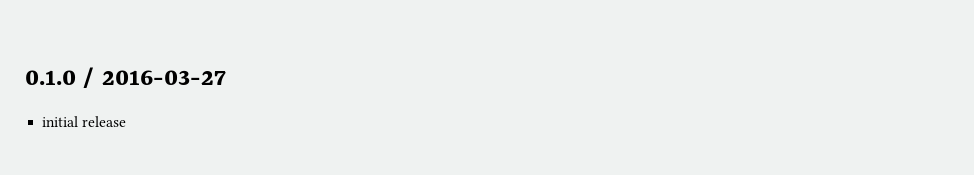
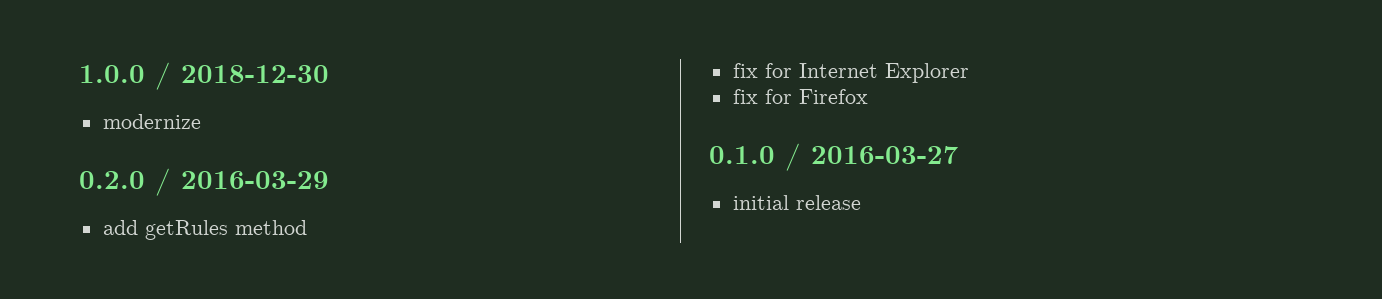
+ 1.0.0 / 2018-12-30
+ modernize
+ 0.2.0 / 2016-03-29
+ add getRules method
+ fix for Internet Explorer
+ fix for Firefox

